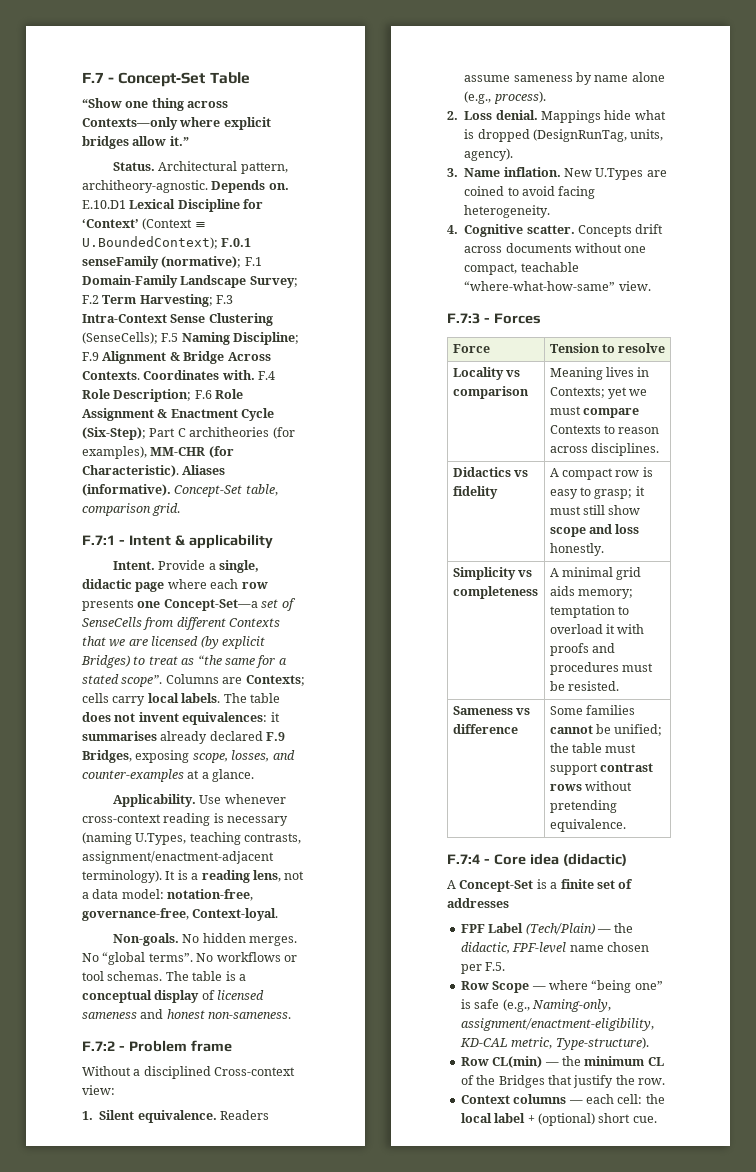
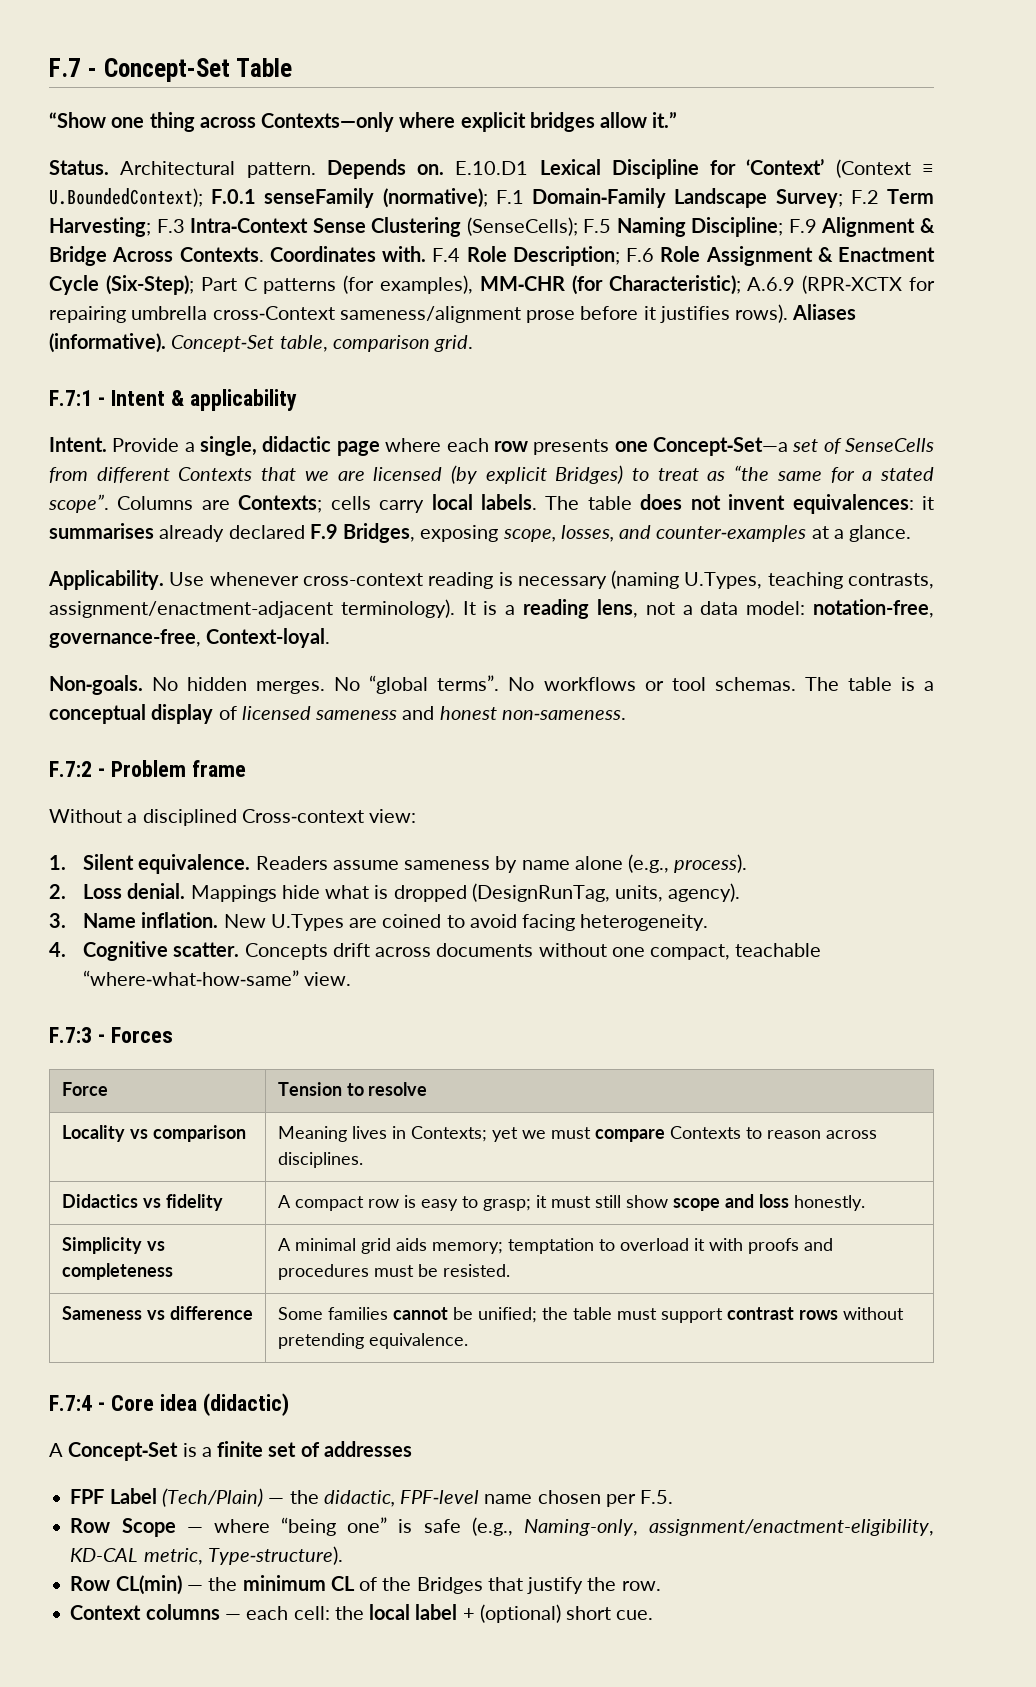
- Architectural pattern, architheory‑agnostic.
+ Architectural pattern.
- F.4 Role Description; F.6 Role Assignment & Enactment Cycle (Six-Step); Part C architheories (for examples), MM‑CHR (for Characteristic).
+ F.4 Role Description; F.6 Role Assignment & Enactment Cycle (Six-Step); Part C patterns (for examples), MM‑CHR (for Characteristic); A.6.9 (RPR‑XCTX for repairing umbrella cross‑Context sameness/alignment prose before it justifies rows).

